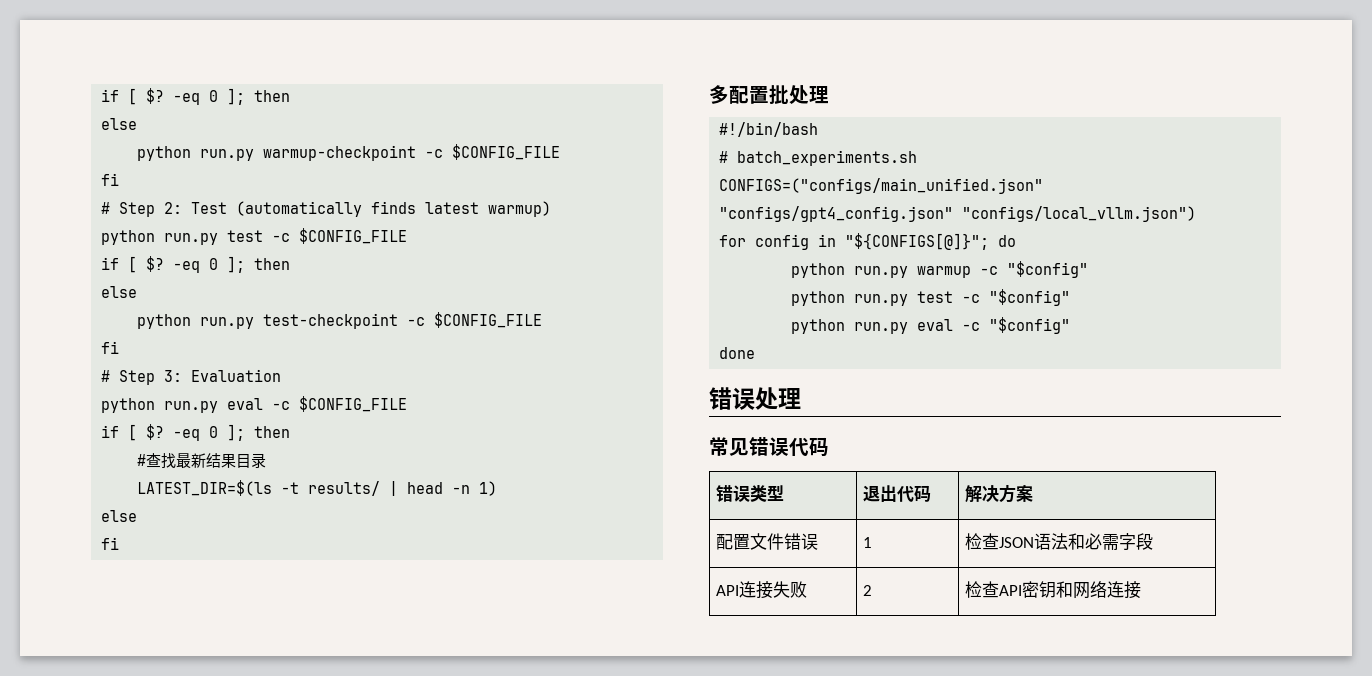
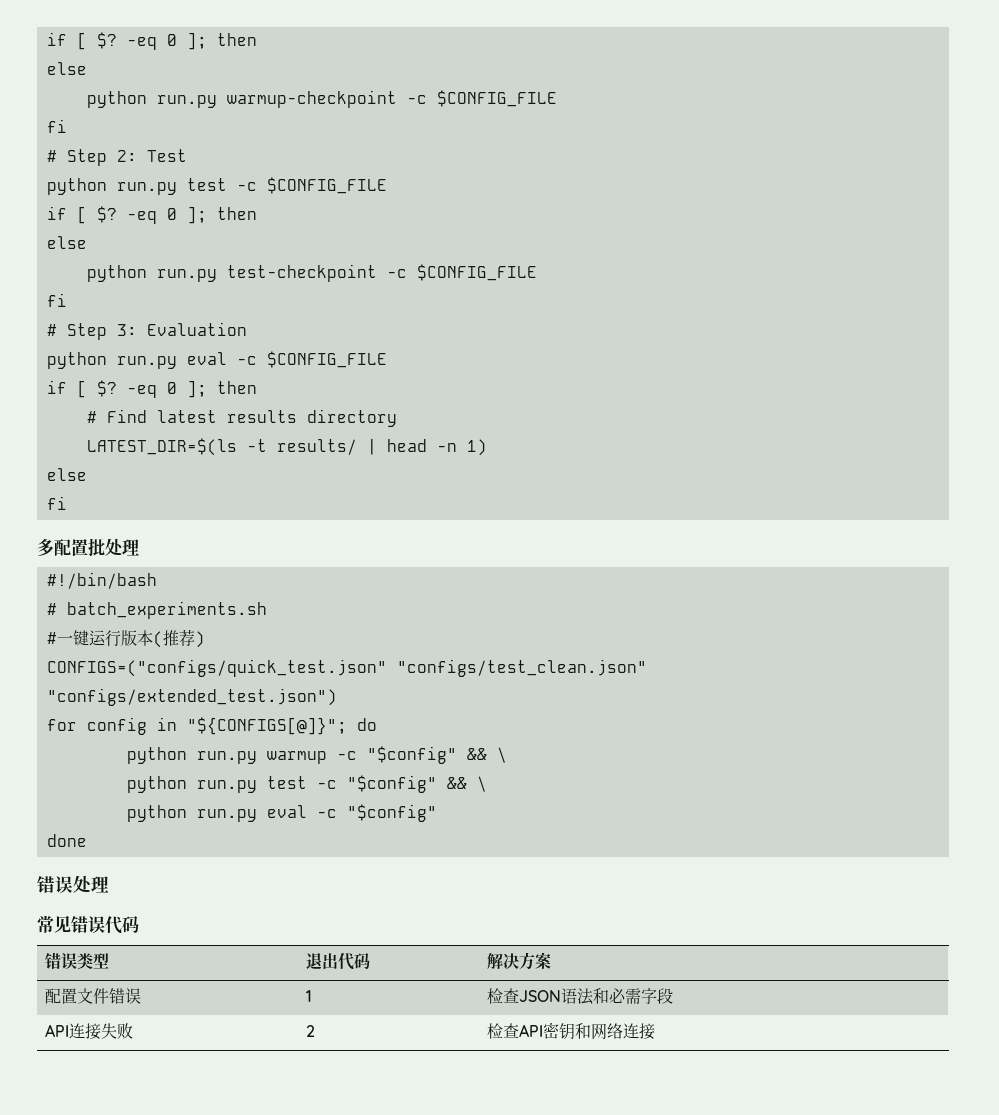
- # Step 2: Test (automatically finds latest warmup)
+ # Step 2: Test
- #查找最新结果目录
+ # Find latest results directory
- CONFIGS=("configs/main_unified.json" "configs/gpt4_config.json" "configs/local_vllm.json")
+ #一键运行版本(推荐)
+ CONFIGS=("configs/quick_test.json" "configs/test_clean.json" "configs/extended_test.json")
- python run.py warmup -c "$config"
+ python run.py warmup -c "$config" && \
- python run.py test -c "$config"
+ python run.py test -c "$config" && \

